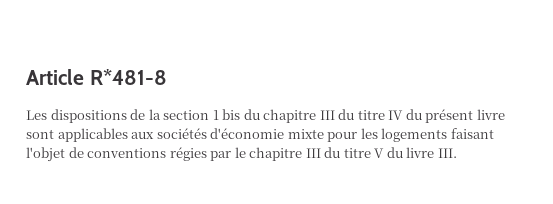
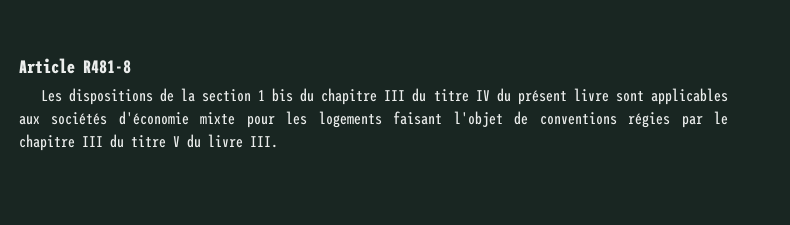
- Article R*481-8
+ Article R481-8

